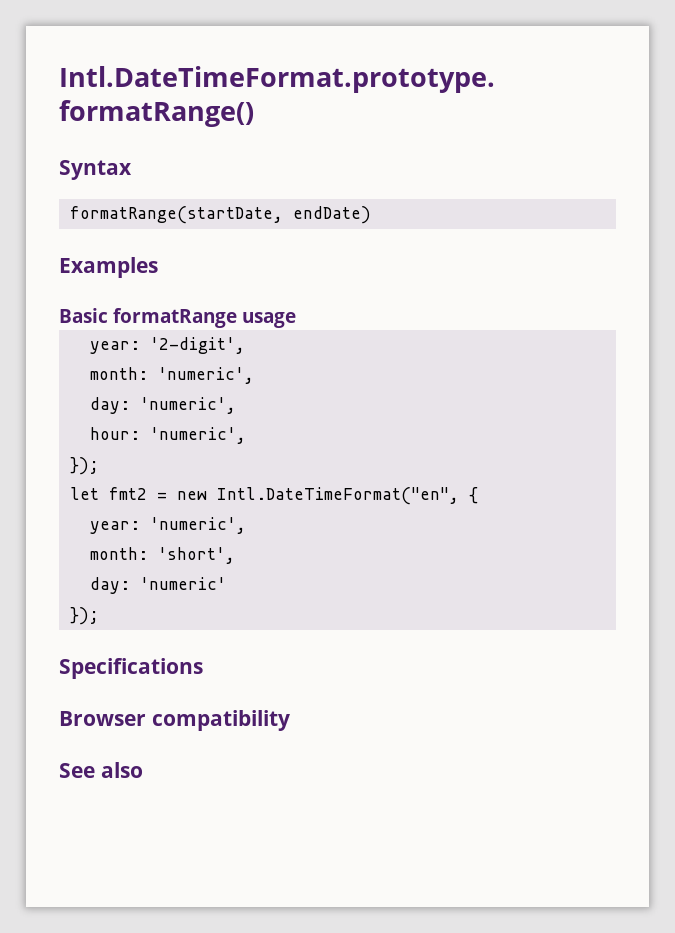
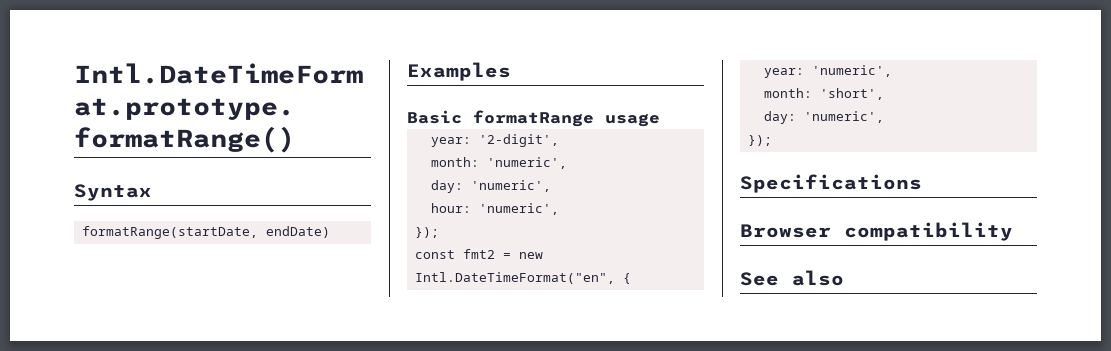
- let fmt2 = new Intl.DateTimeFormat("en", {
+ const fmt2 = new Intl.DateTimeFormat("en", {
  month: 'short',
- day: 'numeric'
+ day: 'numeric',

